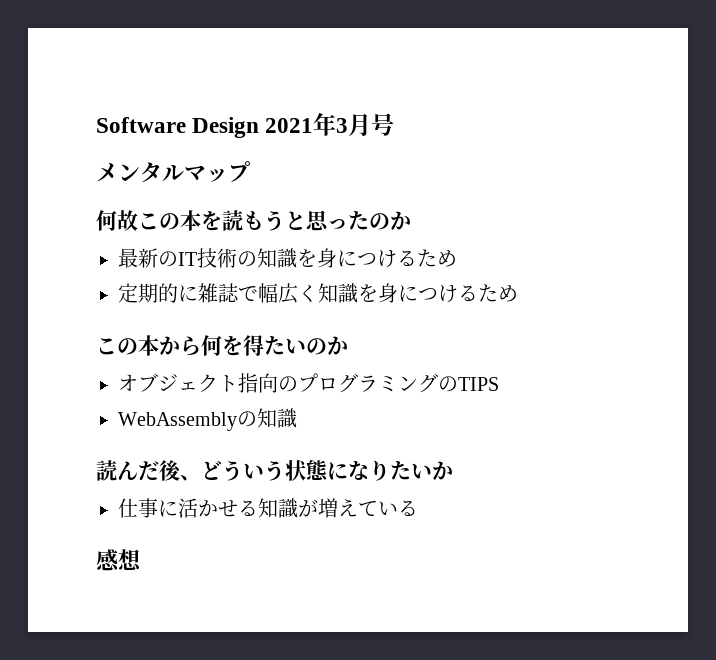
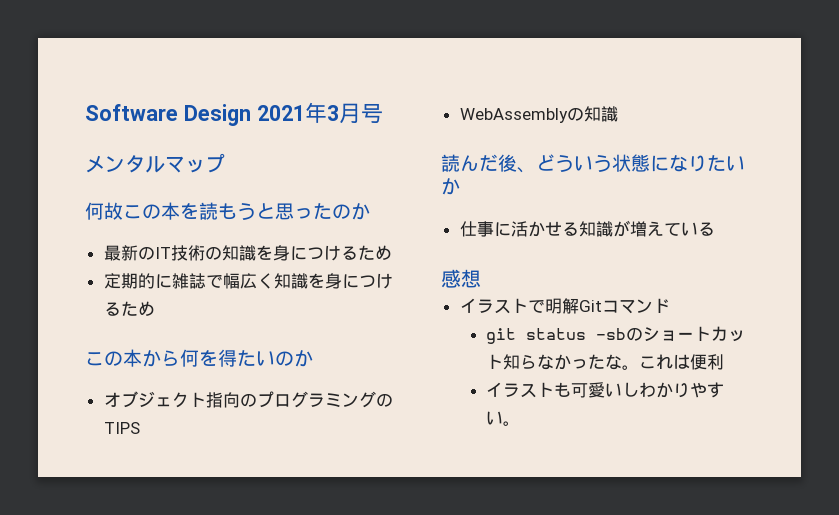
+ イラストで明解Gitコマンド
+ git status -sbのショートカット知らなかったな。これは便利
+ イラストも可愛いしわかりやすい。

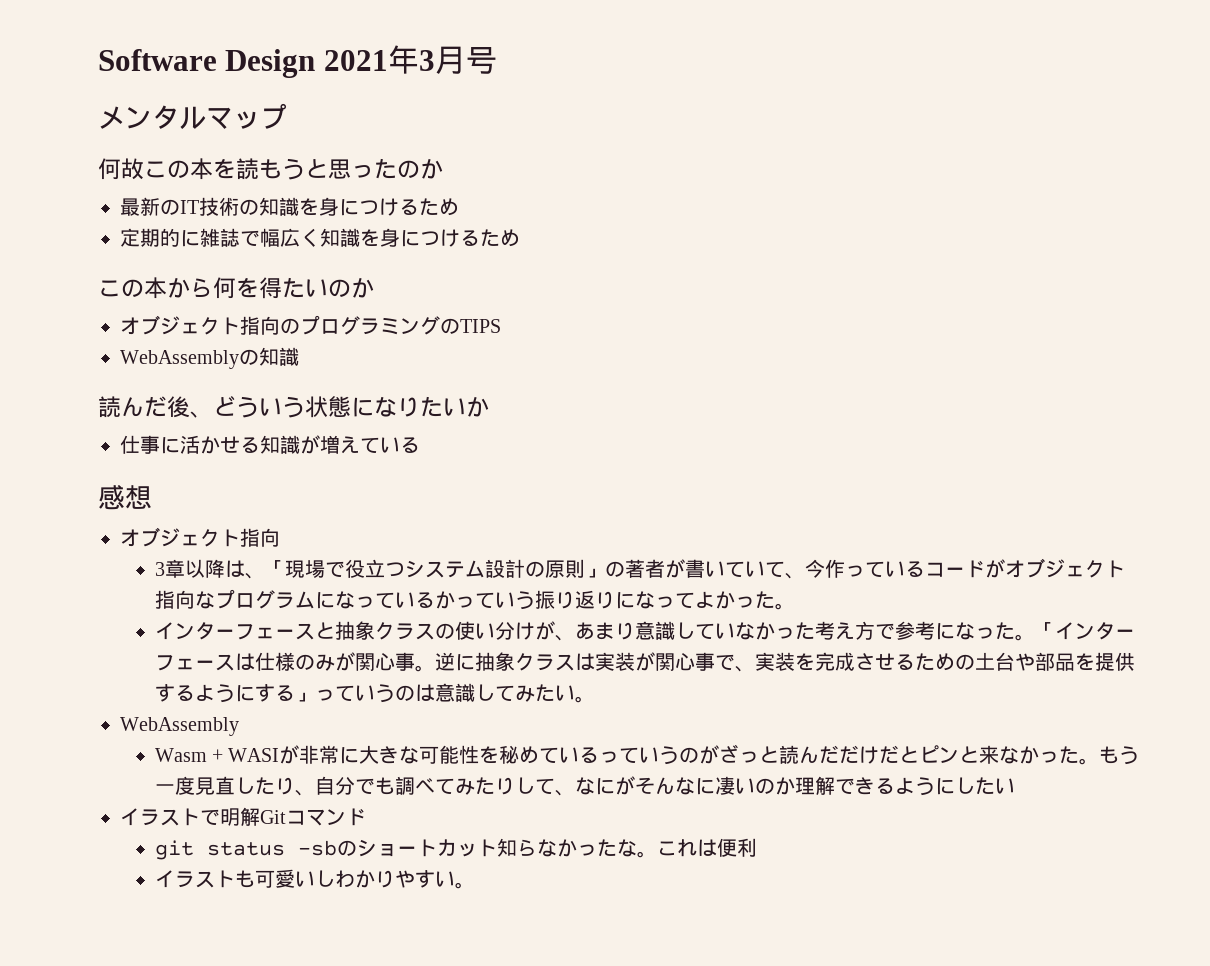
  感想
+ オブジェクト指向
+ 3章以降は、「現場で役立つシステム設計の原則」の著者が書いていて、今作っているコードがオブジェクト指向なプログラムになっているかっていう振り返りになってよかった。
+ インターフェースと抽象クラスの使い分けが、あまり意識していなかった考え方で参考になった。「インターフェースは仕様のみが関心事。逆に抽象クラスは実装が関心事で、実装を完成させるための土台や部品を提供するようにする」っていうのは意識してみたい。
+ WebAssembly
+ Wasm + WASIが非常に大きな可能性を秘めているっていうのがざっと読んだだけだとピンと来なかった。もう一度見直したり、自分でも調べてみたりして、なにがそんなに凄いのか理解できるようにしたい

